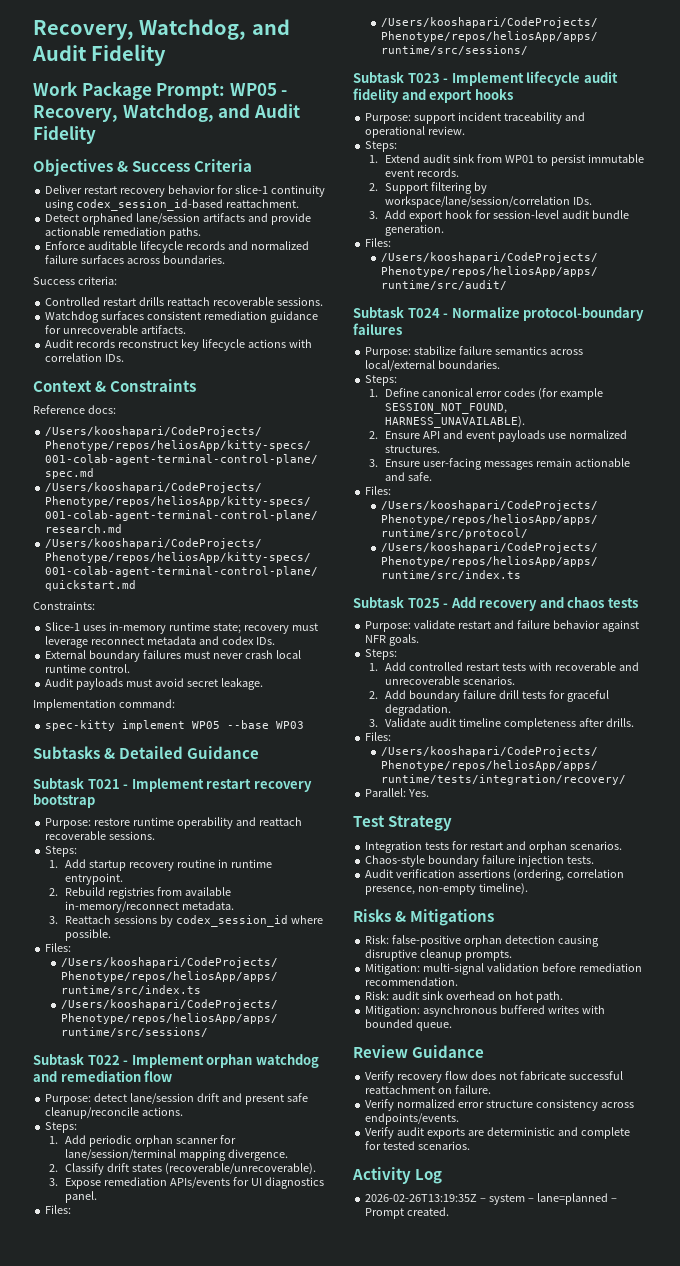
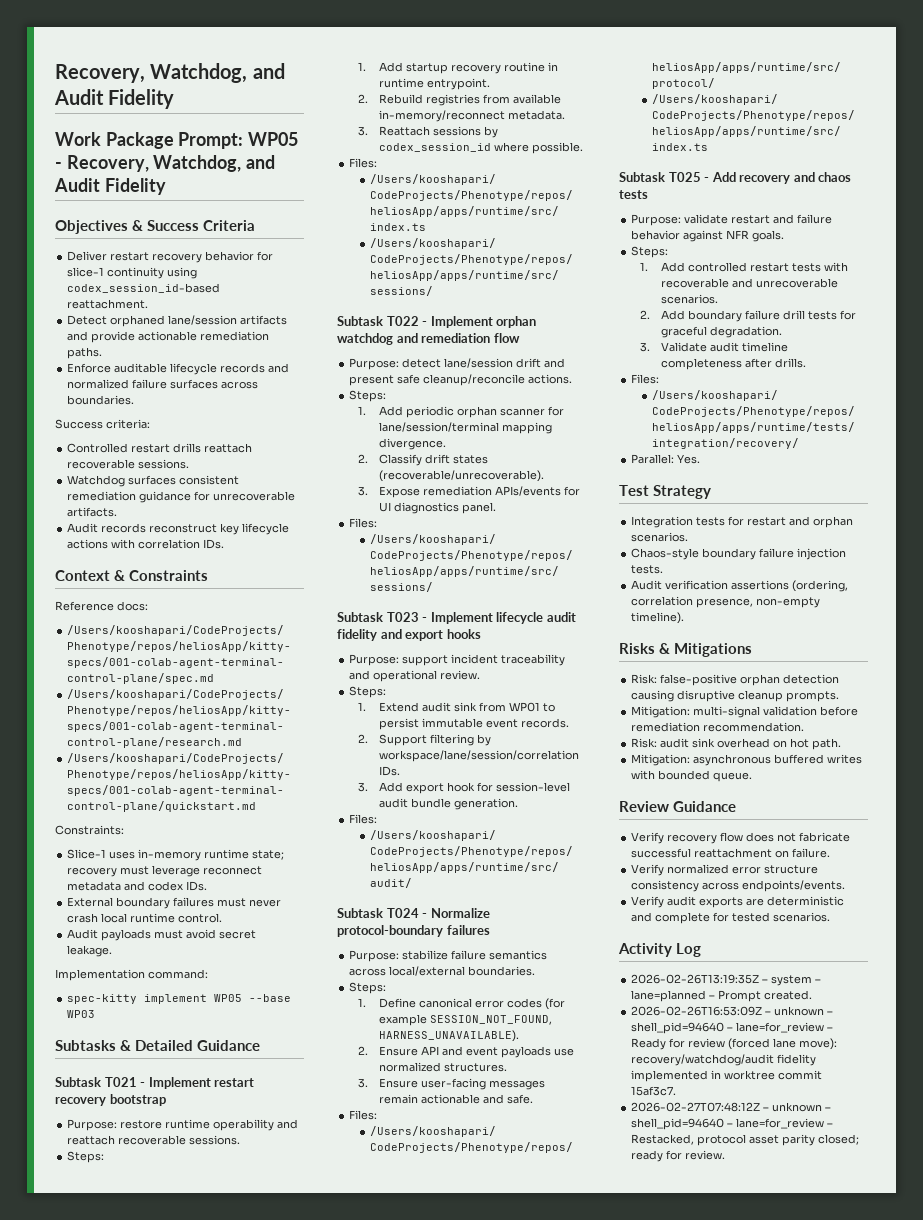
+ 2026-02-26T16:53:09Z – unknown – shell_pid=94640 – lane=for_review – Ready for review (forced lane move): recovery/watchdog/audit fidelity implemented in worktree commit 15af3c7.
+ 2026-02-27T07:48:12Z – unknown – shell_pid=94640 – lane=for_review – Restacked, protocol asset parity closed; ready for review.

